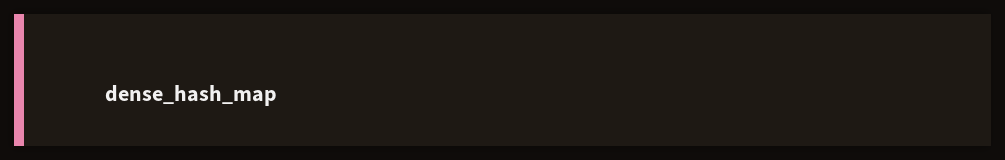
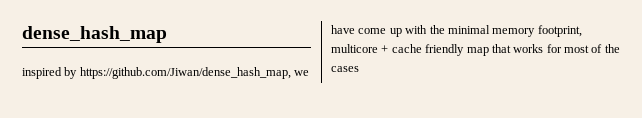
+ inspired by https://github.com/Jiwan/dense_hash_map, we have come up with the minimal memory footprint, multicore + cache friendly map that works for most of the cases

